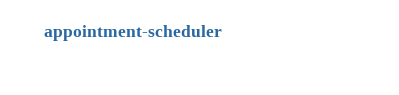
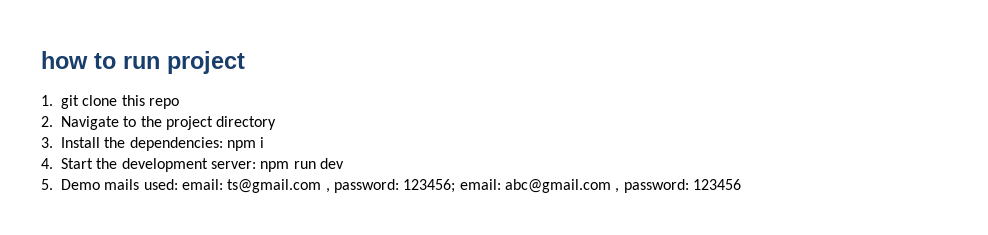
- appointment-scheduler
+ how to run project
+ 1. git clone this repo
+ 2. Navigate to the project directory
+ 3. Install the dependencies: npm i
+ 4. Start the development server: npm run dev
+ 5. Demo mails used: email: ts@gmail.com , password: 123456; email: abc@gmail.com , password: 123456

